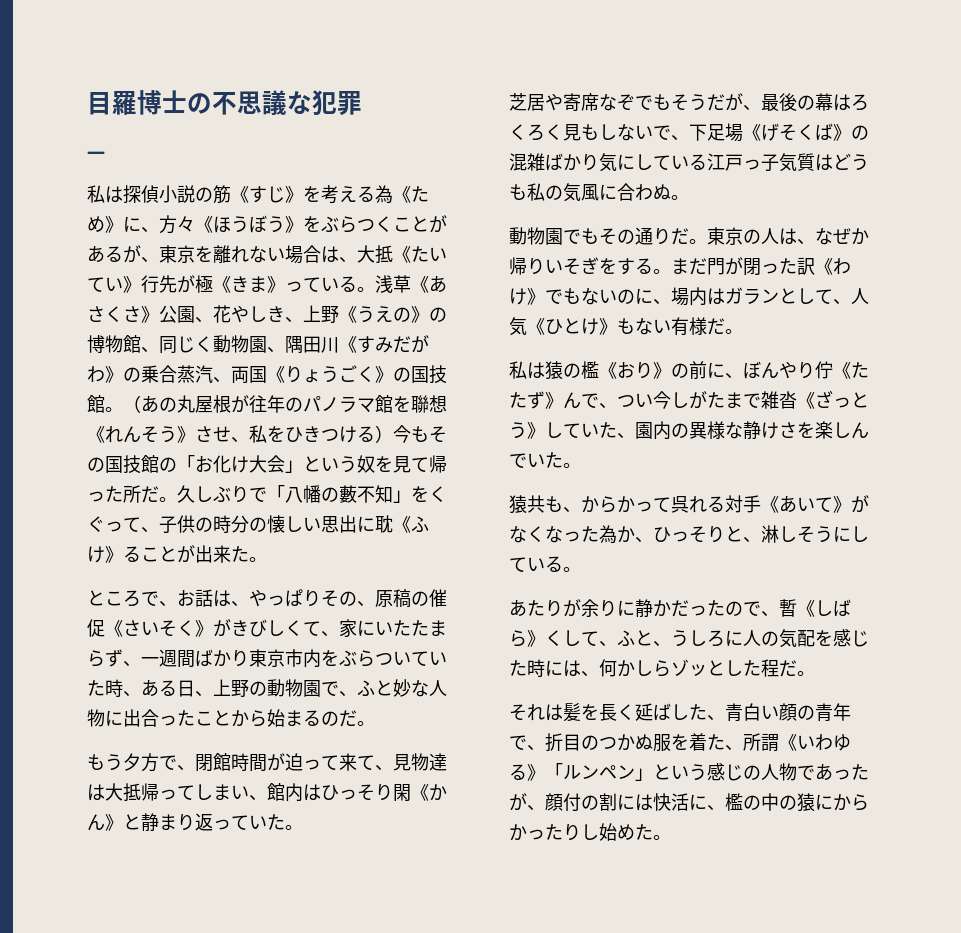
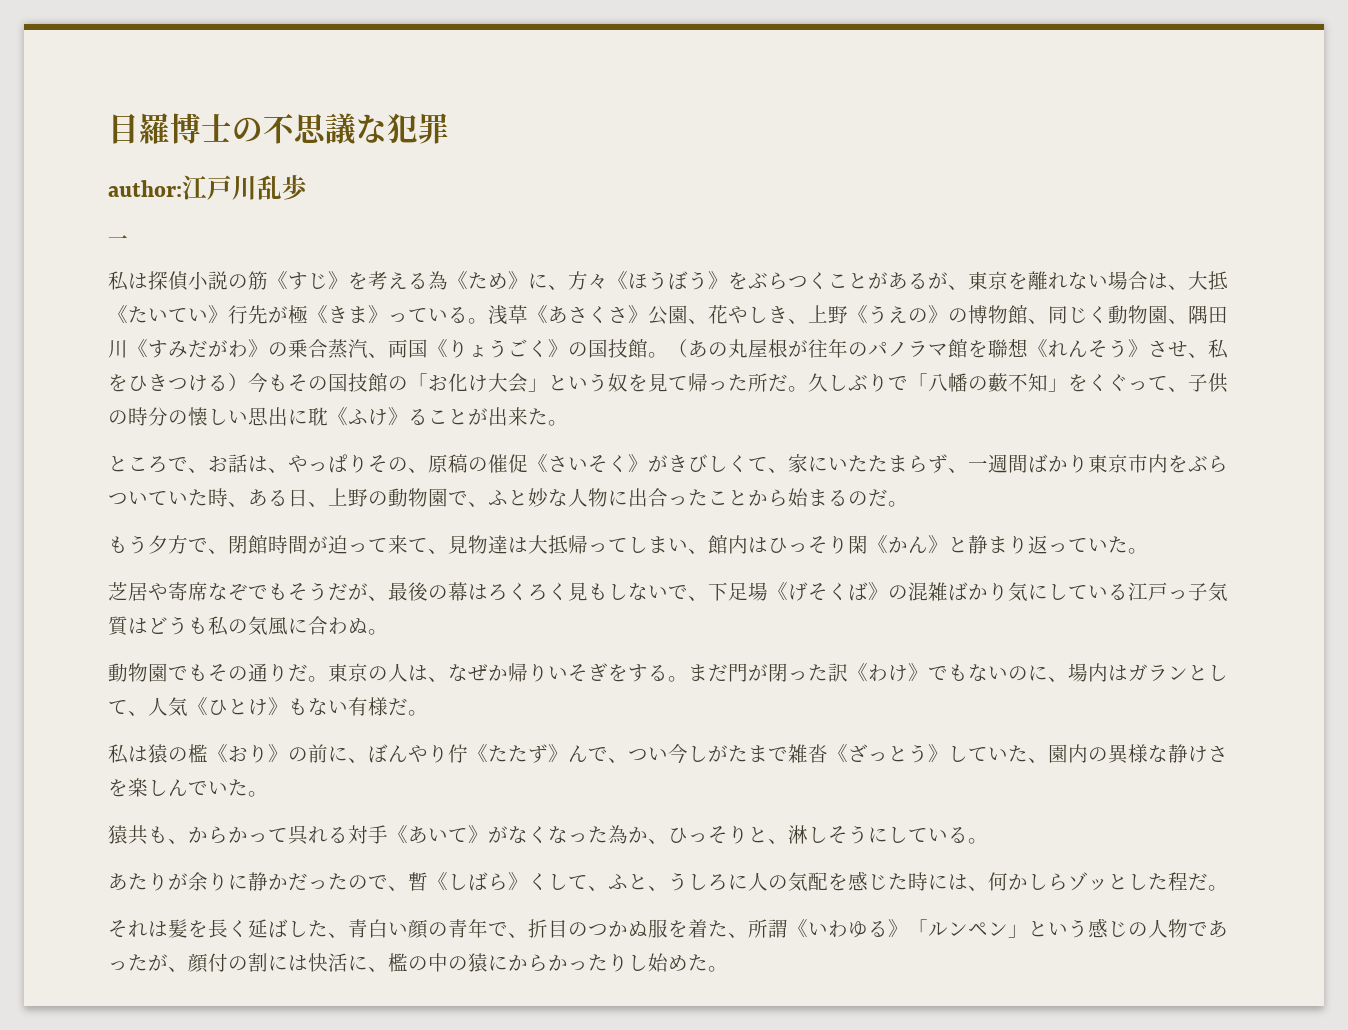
+ author:江戸川乱歩

